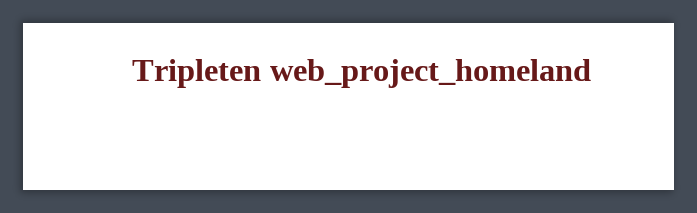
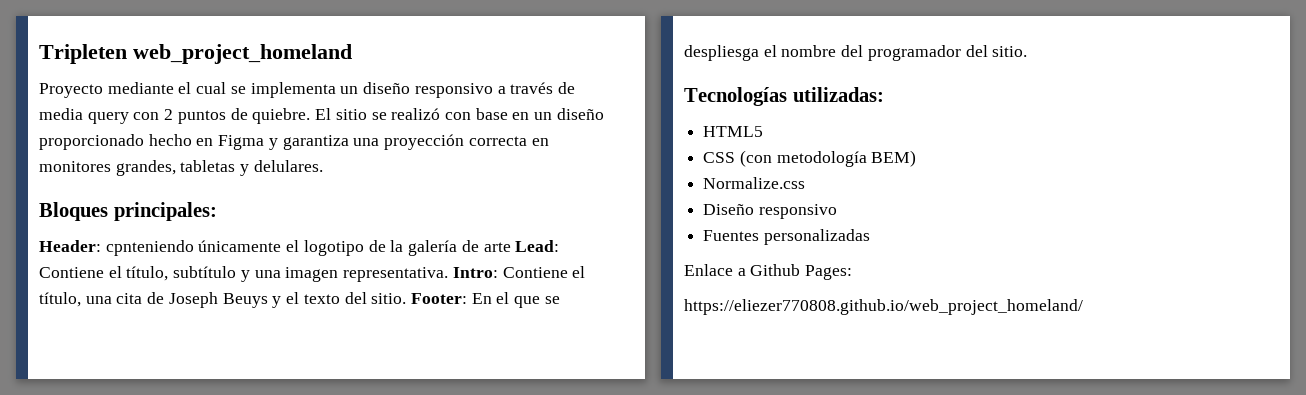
+ Proyecto mediante el cual se implementa un diseño responsivo a través de media query con 2 puntos de quiebre. El sitio se realizó con base en un diseño proporcionado hecho en Figma y garantiza una proyección correcta en monitores grandes, tabletas y delulares.
+ Bloques principales:
+ Header: cpnteniendo únicamente el logotipo de la galería de arte Lead: Contiene el título, subtítulo y una imagen representativa. Intro: Contiene el título, una cita de Joseph Beuys y el texto del sitio. Footer: En el que se despliesga el nombre del programador del sitio.
+ Tecnologías utilizadas:
+ HTML5
+ CSS (con metodología BEM)
+ Normalize.css
+ Diseño responsivo
+ Fuentes personalizadas
+ Enlace a Github Pages:
+ https://eliezer770808.github.io/web_project_homeland/

